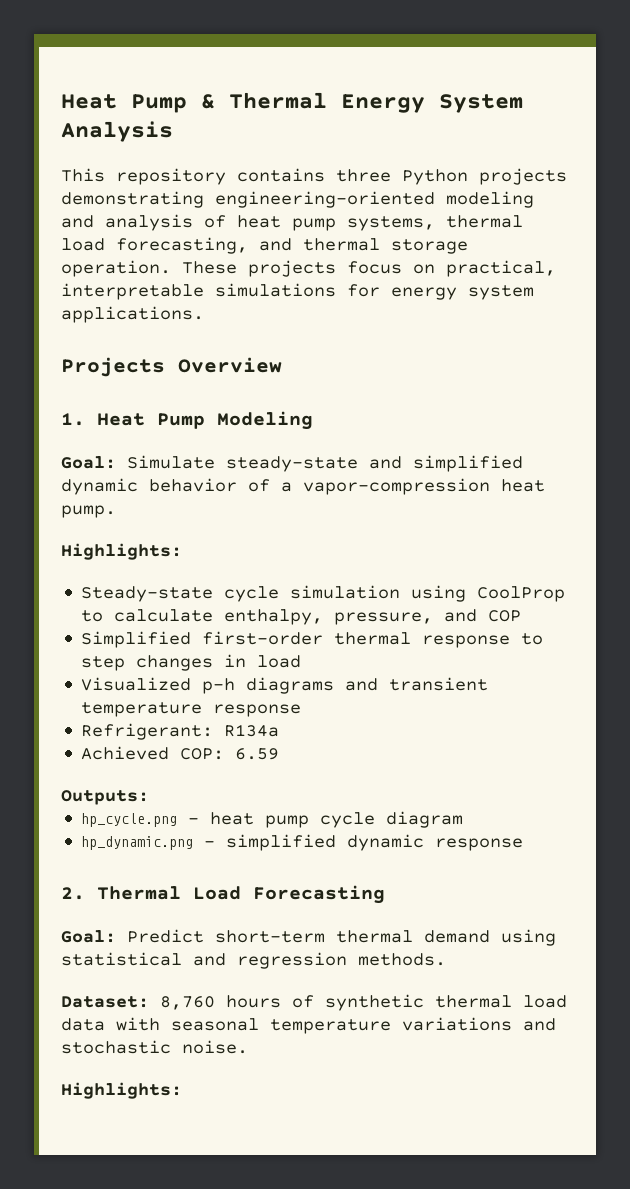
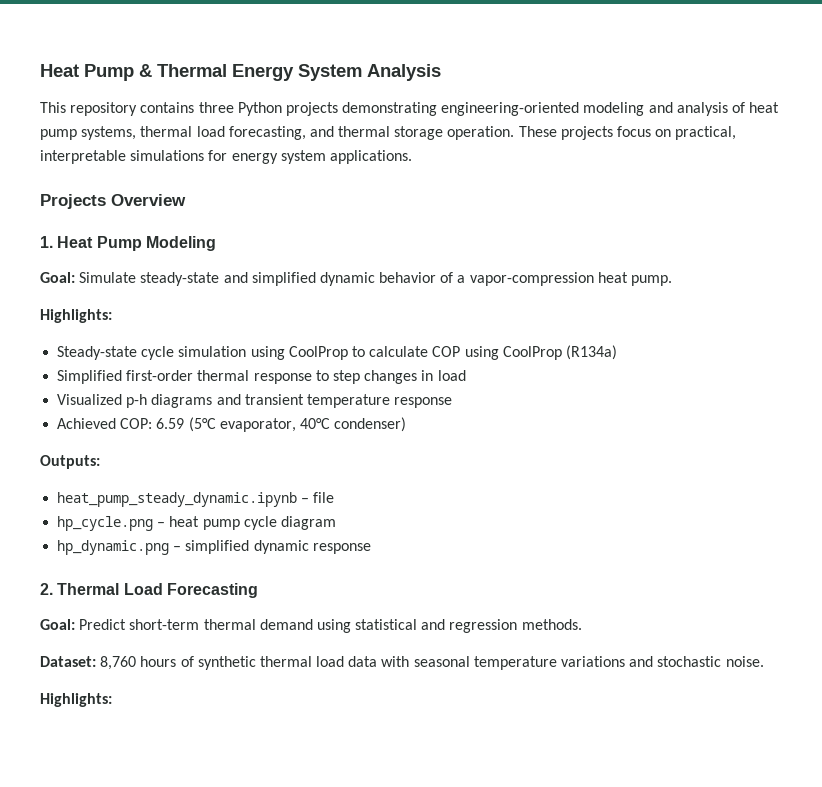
- Steady-state cycle simulation using CoolProp to calculate enthalpy, pressure, and COP
+ Steady-state cycle simulation using CoolProp to calculate COP using CoolProp (R134a)
- Refrigerant: R134a
- Achieved COP: 6.59
+ Achieved COP: 6.59 (5°C evaporator, 40°C condenser)
  Outputs:
+ heat_pump_steady_dynamic.ipynb – file

